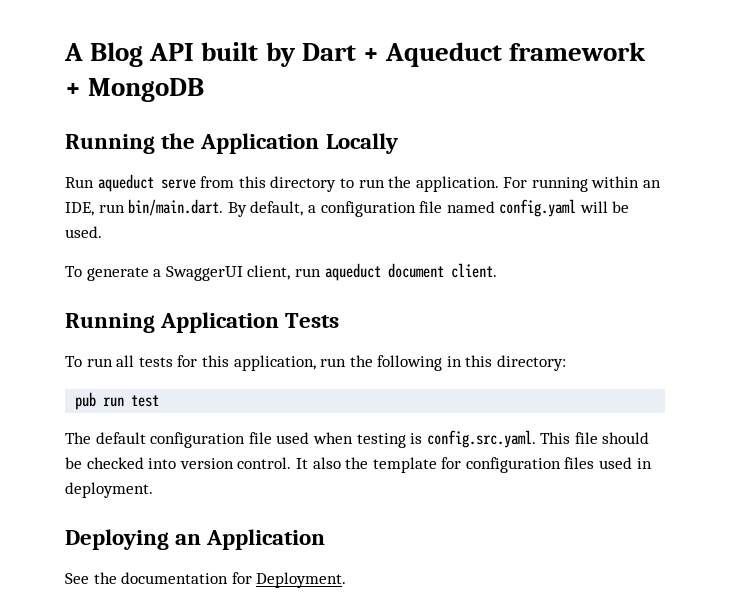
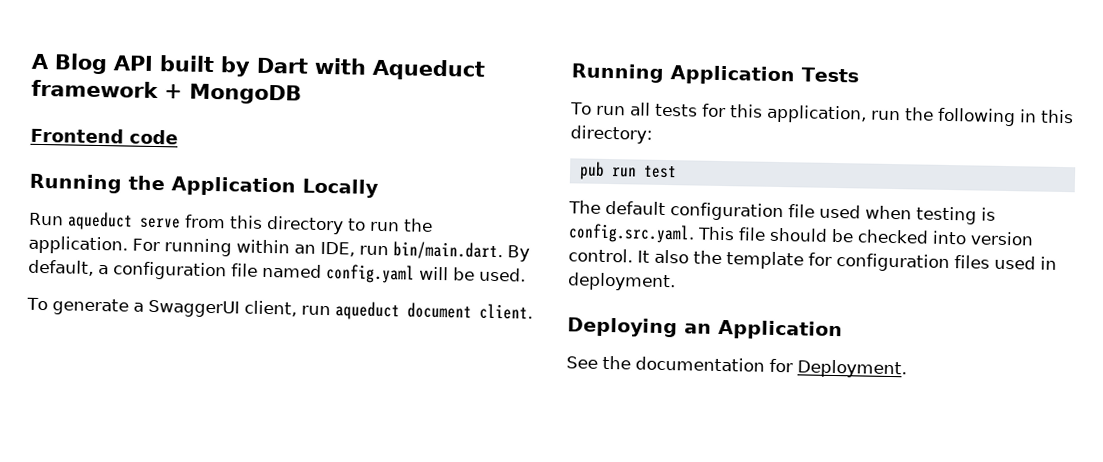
- A Blog API built by Dart + Aqueduct framework + MongoDB
+ A Blog API built by Dart with Aqueduct framework + MongoDB
+ Frontend code

